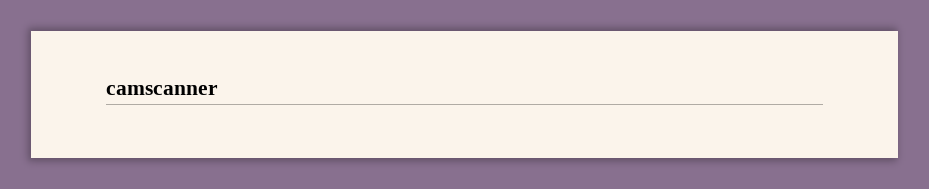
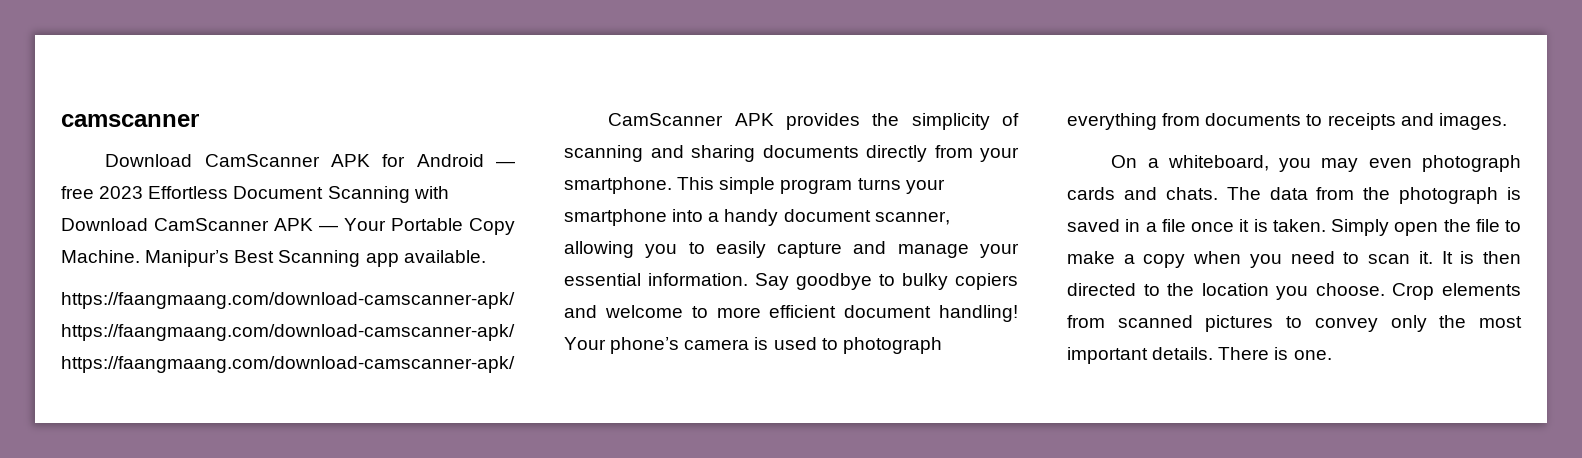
+ Download CamScanner APK for Android — free 2023 Effortless Document Scanning with Download CamScanner APK — Your Portable Copy Machine. Manipur’s Best Scanning app available.
+ https://faangmaang.com/download-camscanner-apk/ https://faangmaang.com/download-camscanner-apk/ https://faangmaang.com/download-camscanner-apk/
+ CamScanner APK provides the simplicity of scanning and sharing documents directly from your smartphone. This simple program turns your smartphone into a handy document scanner, allowing you to easily capture and manage your essential information. Say goodbye to bulky copiers and welcome to more efficient document handling! Your phone’s camera is used to photograph everything from documents to receipts and images.
+ On a whiteboard, you may even photograph cards and chats. The data from the photograph is saved in a file once it is taken. Simply open the file to make a copy when you need to scan it. It is then directed to the location you choose. Crop elements from scanned pictures to convey only the most important details. There is one.

